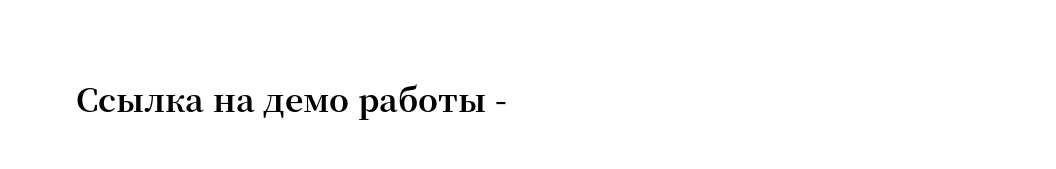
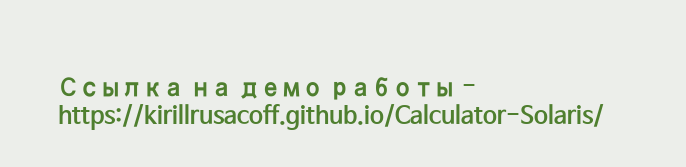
- Ссылка на демо работы -
+ Ссылка на демо работы - https://kirillrusacoff.github.io/Calculator-Solaris/

